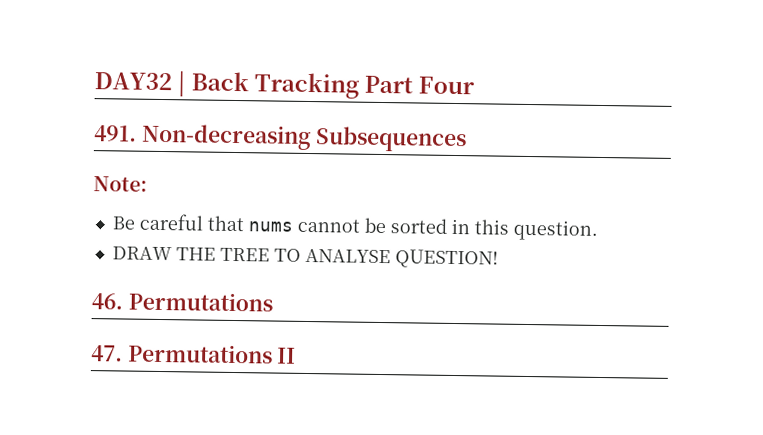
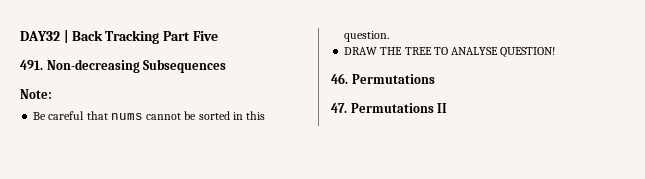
- DAY32 | Back Tracking Part Four
+ DAY32 | Back Tracking Part Five

